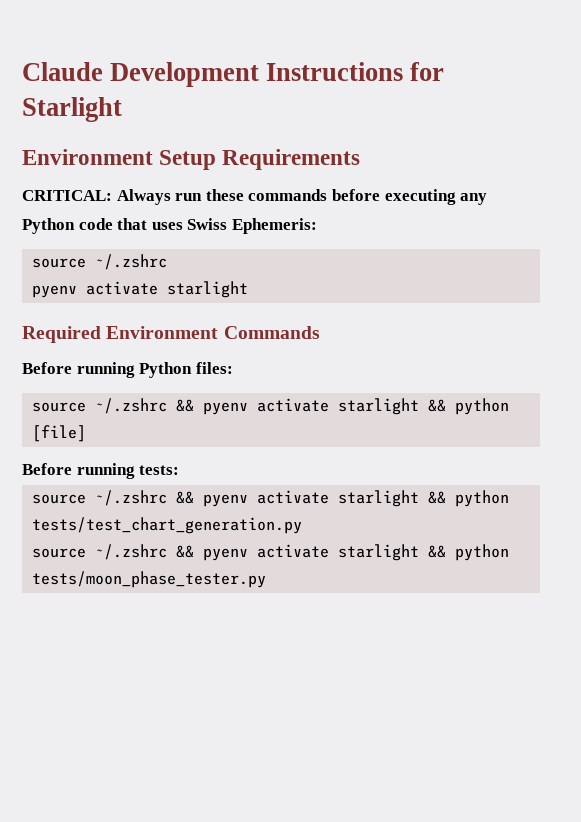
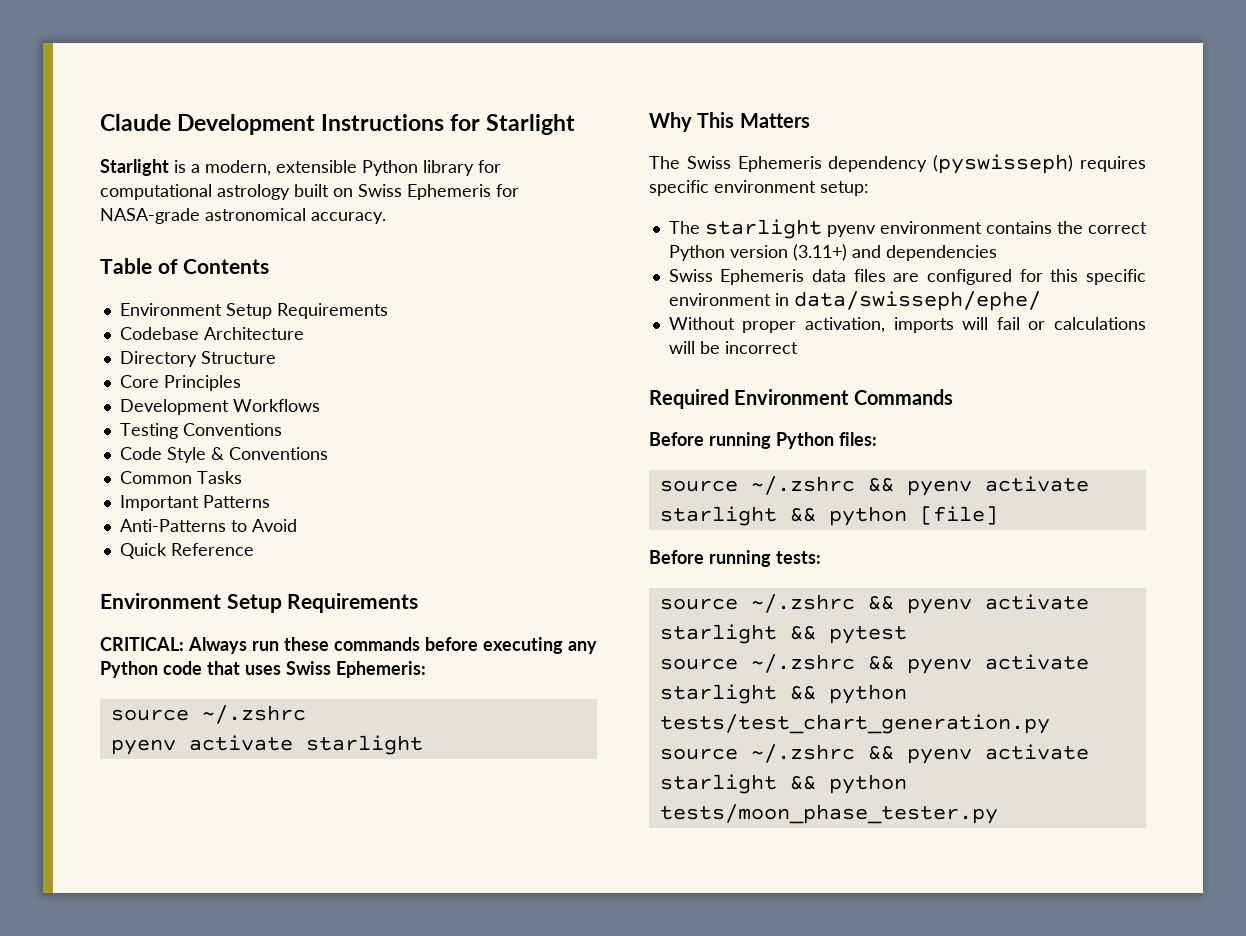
+ Starlight is a modern, extensible Python library for computational astrology built on Swiss Ephemeris for NASA-grade astronomical accuracy.
+ Table of Contents
+ Environment Setup Requirements
+ Codebase Architecture
+ Directory Structure
+ Core Principles
+ Development Workflows
+ Testing Conventions
+ Code Style & Conventions
+ Common Tasks
+ Important Patterns
+ Anti-Patterns to Avoid
+ Quick Reference
+ Why This Matters
+ The Swiss Ephemeris dependency (pyswisseph) requires specific environment setup:
+ The starlight pyenv environment contains the correct Python version (3.11+) and dependencies
+ Swiss Ephemeris data files are configured for this specific environment in data/swisseph/ephe/
+ Without proper activation, imports will fail or calculations will be incorrect
+ source ~/.zshrc && pyenv activate starlight && pytest

